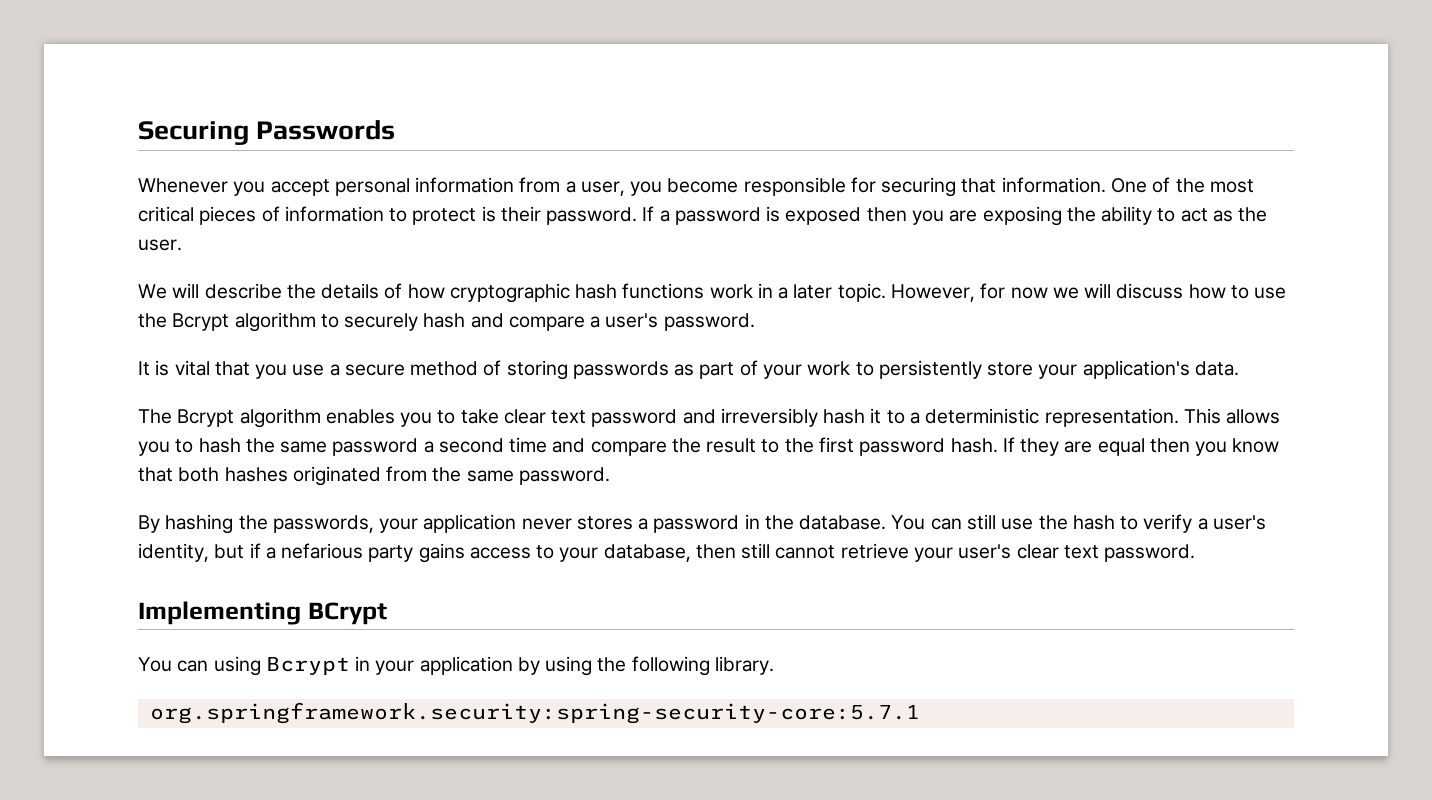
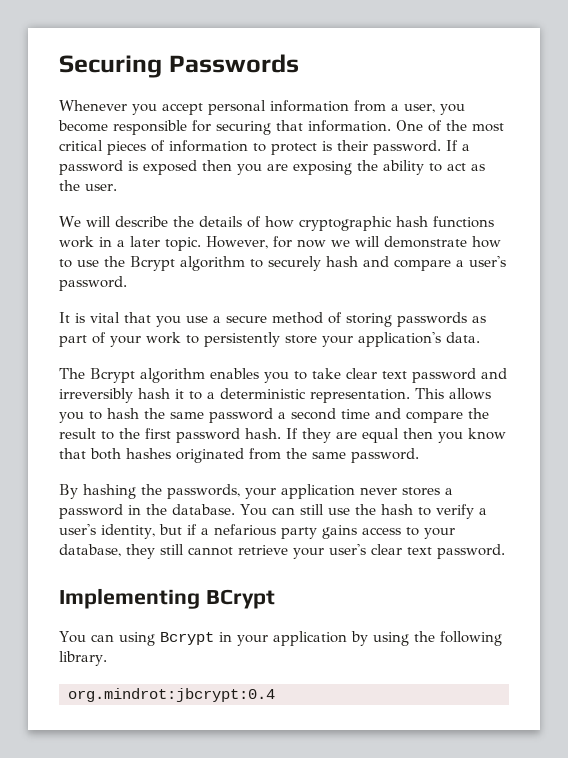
- However, for now we will discuss how to use the Bcrypt algorithm to securely hash and compare a user's password.
+ However, for now we will demonstrate how to use the Bcrypt algorithm to securely hash and compare a user's password.
- You can still use the hash to verify a user's identity, but if a nefarious party gains access to your database, then still cannot retrieve your user's clear text password.
+ You can still use the hash to verify a user's identity, but if a nefarious party gains access to your database, they still cannot retrieve your user's clear text password.
- org.springframework.security:spring-security-core:5.7.1
+ org.mindrot:jbcrypt:0.4

